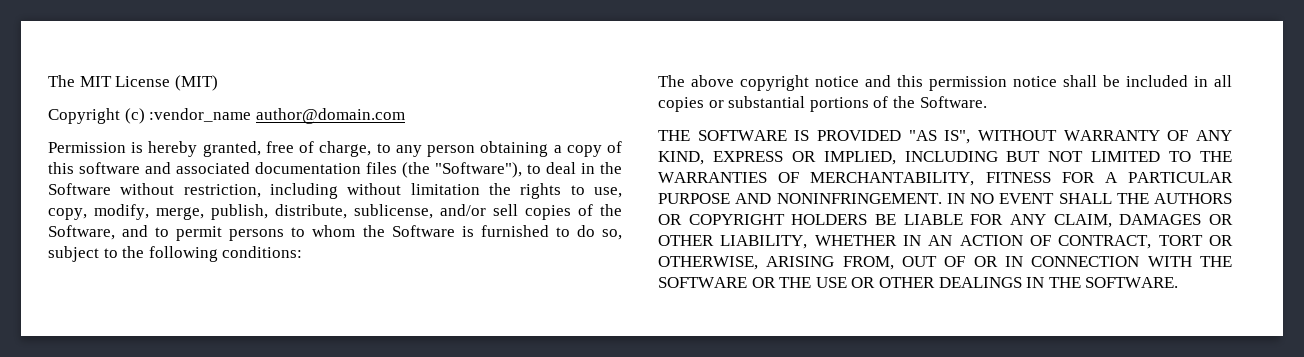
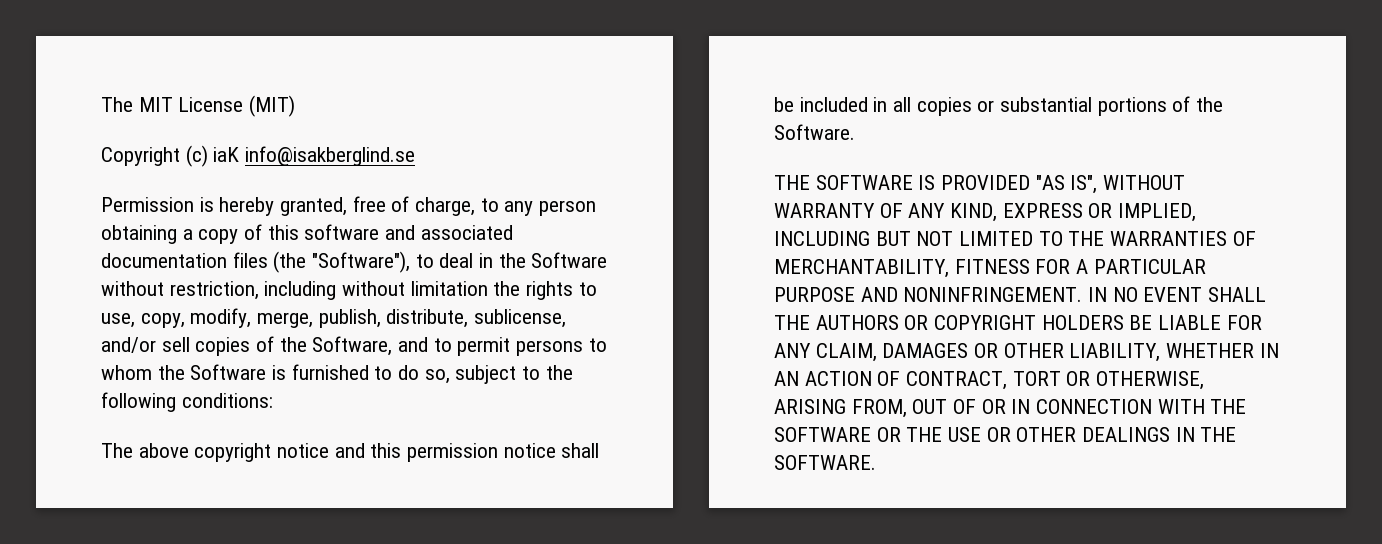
- Copyright (c) :vendor_name author@domain.com
+ Copyright (c) iaK info@isakberglind.se

